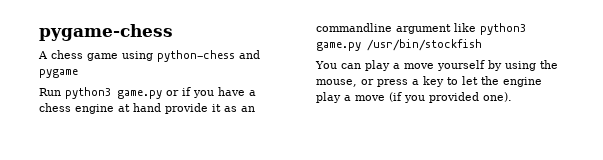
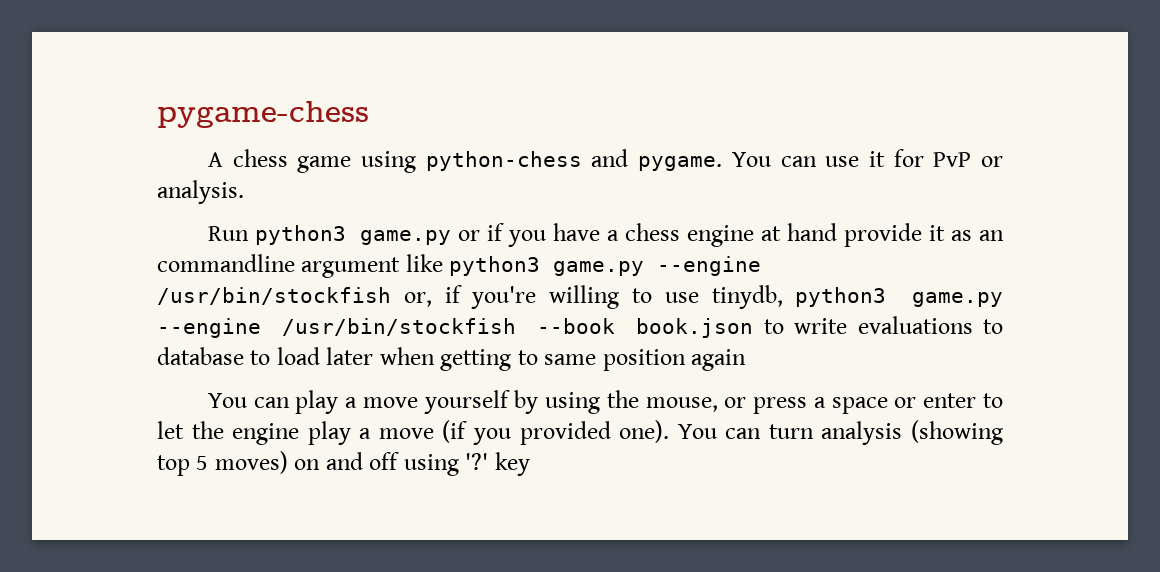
- A chess game using python-chess and pygame
+ A chess game using python-chess and pygame. You can use it for PvP or analysis.
- Run python3 game.py or if you have a chess engine at hand provide it as an commandline argument like python3 game.py /usr/bin/stockfish
+ Run python3 game.py or if you have a chess engine at hand provide it as an commandline argument like python3 game.py --engine /usr/bin/stockfish or, if you're willing to use tinydb, python3 game.py --engine /usr/bin/stockfish --book book.json to write evaluations to database to load later when getting to same position again
- You can play a move yourself by using the mouse, or press a key to let the engine play a move (if you provided one).
+ You can play a move yourself by using the mouse, or press a space or enter to let the engine play a move (if you provided one).
+ You can turn analysis (showing top 5 moves) on and off using '?' key

